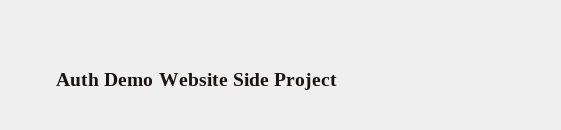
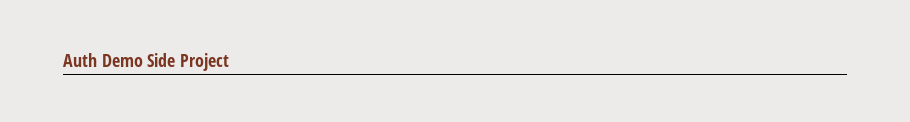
- Auth Demo Website Side Project
+ Auth Demo Side Project

